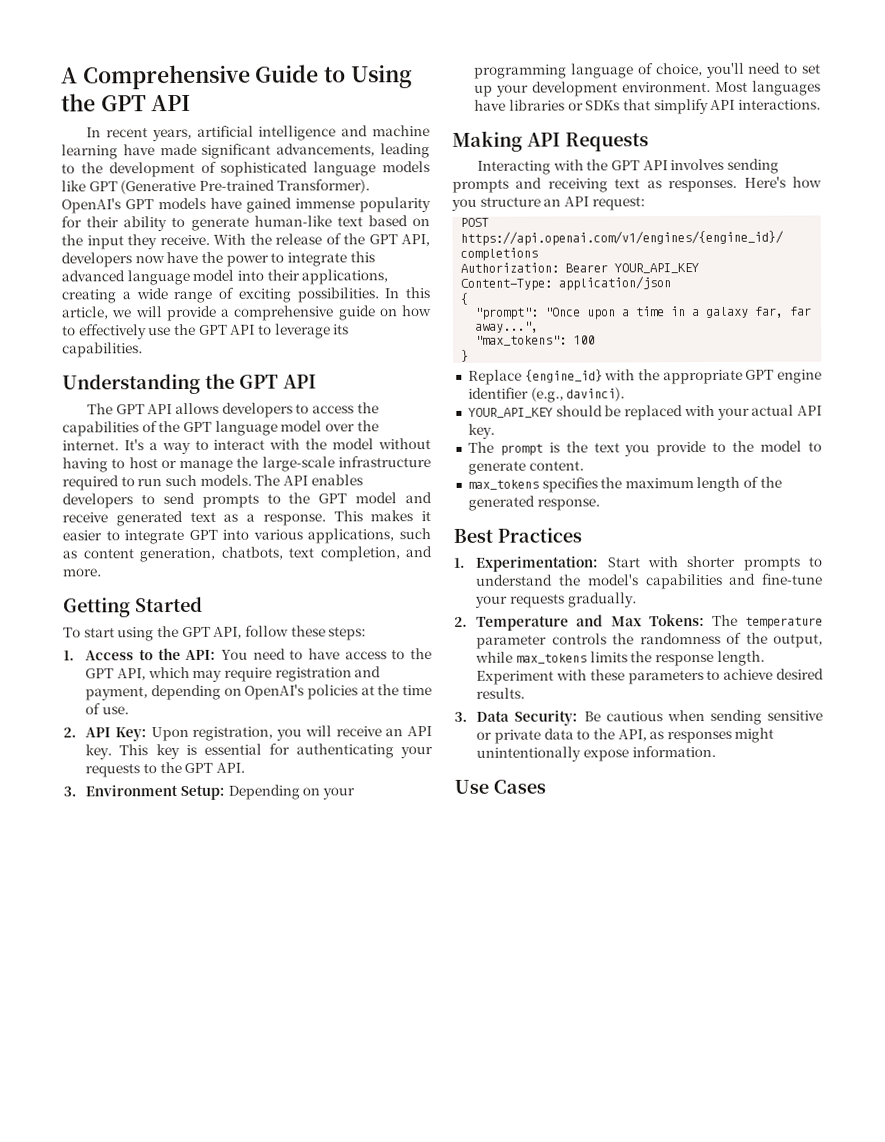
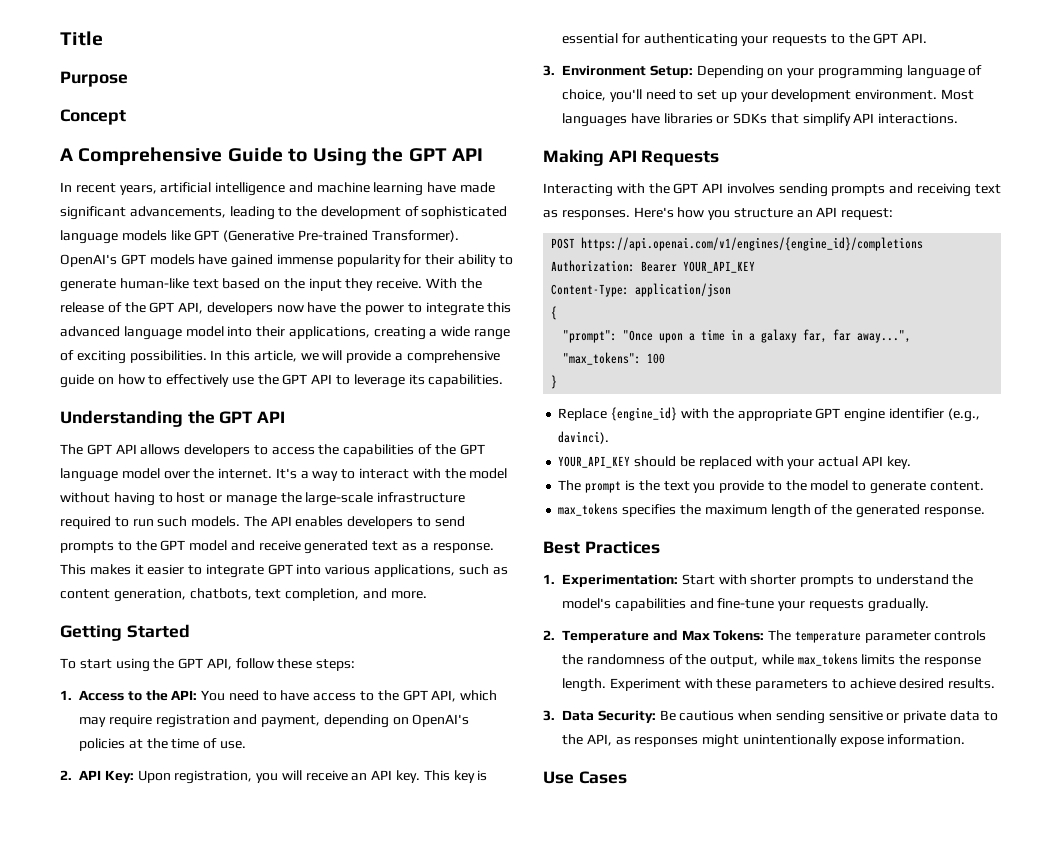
+ Title
+ Purpose
+ Concept

